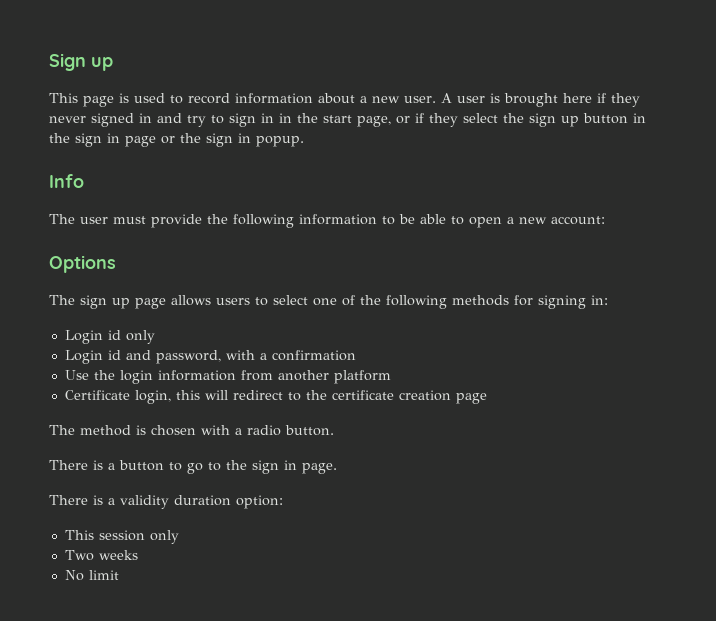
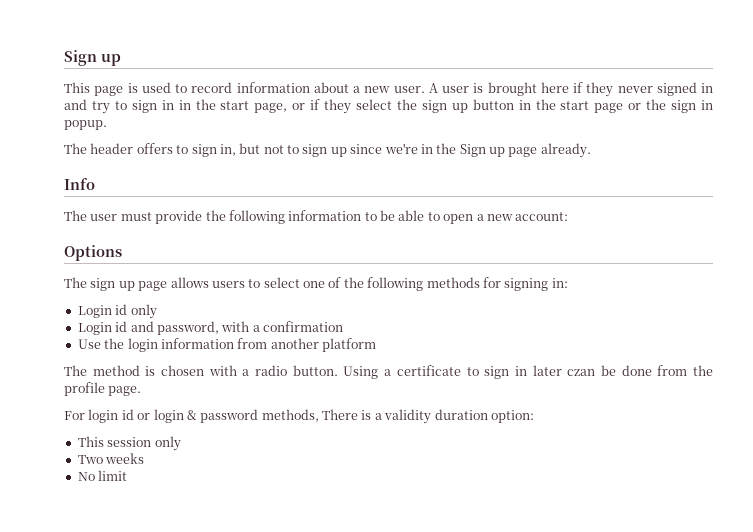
- A user is brought here if they never signed in and try to sign in in the start page, or if they select the sign up button in the sign in page or the sign in popup.
+ A user is brought here if they never signed in and try to sign in in the start page, or if they select the sign up button in the start page or the sign in popup.
+ The header offers to sign in, but not to sign up since we're in the Sign up page already.
- Certificate login, this will redirect to the certificate creation page
- The method is chosen with a radio button.
- There is a button to go to the sign in page.
- There is a validity duration option:
+ The method is chosen with a radio button. Using a certificate to sign in later czan be done from the profile page.
+ For login id or login & password methods, There is a validity duration option:

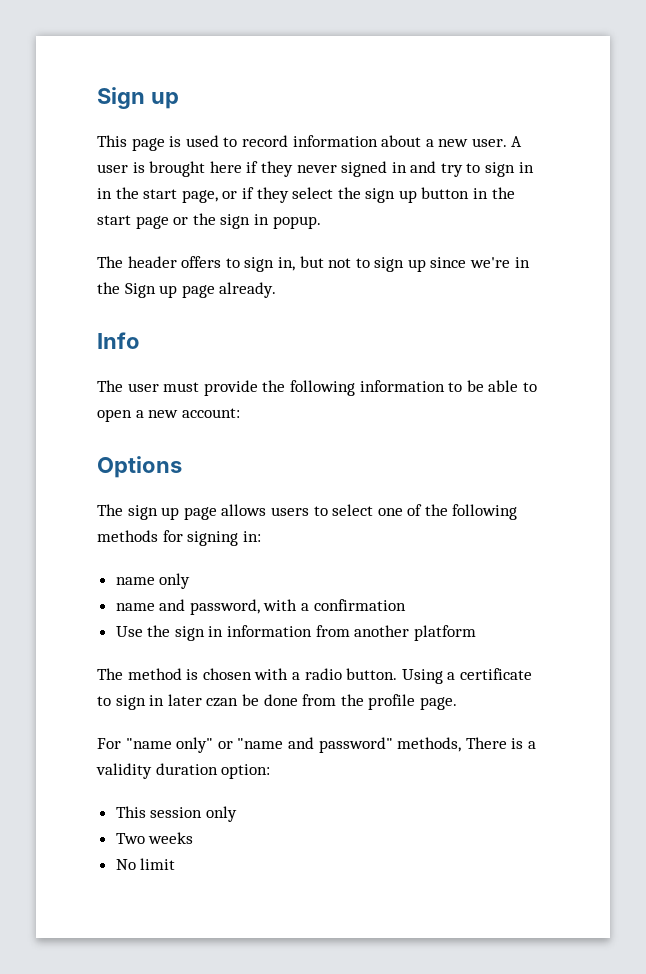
- Login id only
- Login id and password, with a confirmation
+ name only
+ name and password, with a confirmation
- Use the login information from another platform
+ Use the sign in information from another platform
- For login id or login & password methods, There is a validity duration option:
+ For "name only" or "name and password" methods, There is a validity duration option:

